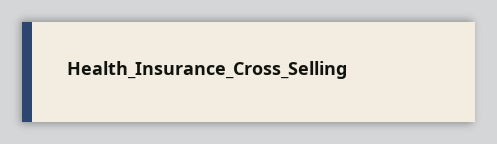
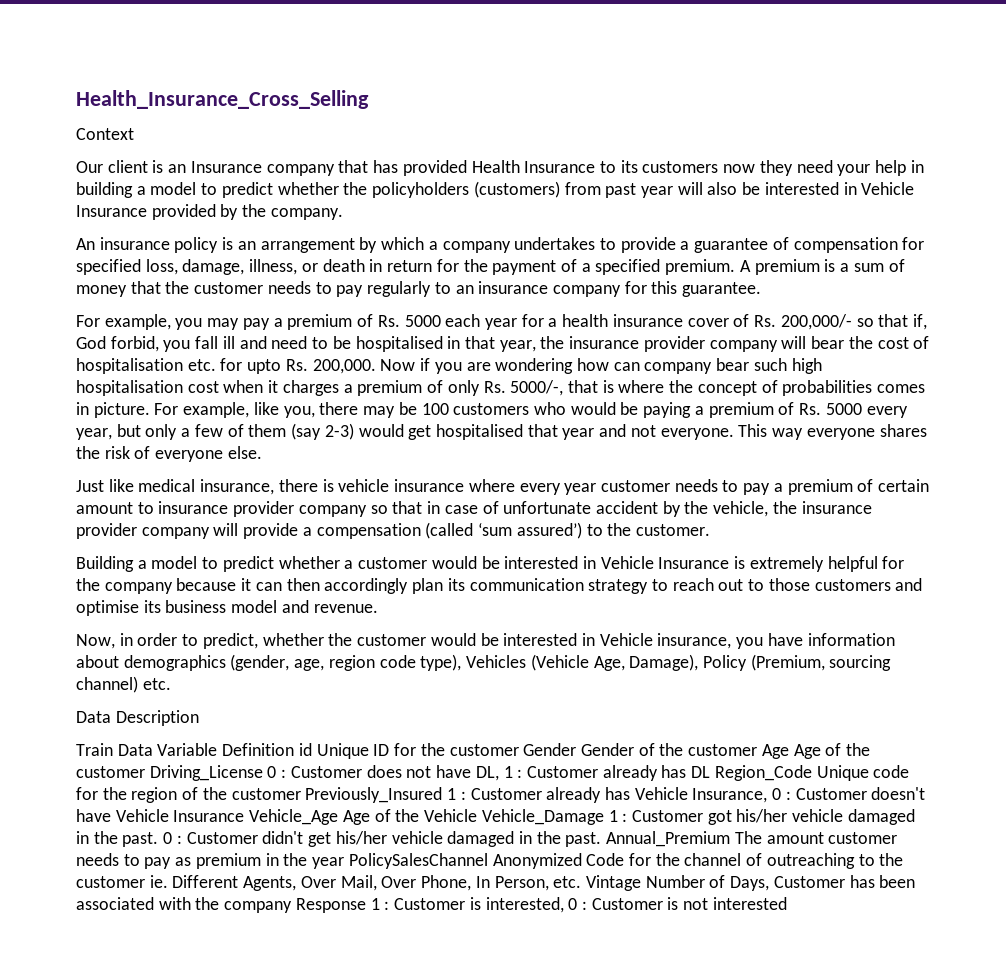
+ Context
+ Our client is an Insurance company that has provided Health Insurance to its customers now they need your help in building a model to predict whether the policyholders (customers) from past year will also be interested in Vehicle Insurance provided by the company.
+ An insurance policy is an arrangement by which a company undertakes to provide a guarantee of compensation for specified loss, damage, illness, or death in return for the payment of a specified premium. A premium is a sum of money that the customer needs to pay regularly to an insurance company for this guarantee.
+ For example, you may pay a premium of Rs. 5000 each year for a health insurance cover of Rs. 200,000/- so that if, God forbid, you fall ill and need to be hospitalised in that year, the insurance provider company will bear the cost of hospitalisation etc. for upto Rs. 200,000. Now if you are wondering how can company bear such high hospitalisation cost when it charges a premium of only Rs. 5000/-, that is where the concept of probabilities comes in picture. For example, like you, there may be 100 customers who would be paying a premium of Rs. 5000 every year, but only a few of them (say 2-3) would get hospitalised that year and not everyone. This way everyone shares the risk of everyone else.
+ Just like medical insurance, there is vehicle insurance where every year customer needs to pay a premium of certain amount to insurance provider company so that in case of unfortunate accident by the vehicle, the insurance provider company will provide a compensation (called ‘sum assured’) to the customer.
+ Building a model to predict whether a customer would be interested in Vehicle Insurance is extremely helpful for the company because it can then accordingly plan its communication strategy to reach out to those customers and optimise its business model and revenue.
+ Now, in order to predict, whether the customer would be interested in Vehicle insurance, you have information about demographics (gender, age, region code type), Vehicles (Vehicle Age, Damage), Policy (Premium, sourcing channel) etc.
+ Data Description
+ Train Data Variable Definition id Unique ID for the customer Gender Gender of the customer Age Age of the customer Driving_License 0 : Customer does not have DL, 1 : Customer already has DL Region_Code Unique code for the region of the customer Previously_Insured 1 : Customer already has Vehicle Insurance, 0 : Customer doesn't have Vehicle Insurance Vehicle_Age Age of the Vehicle Vehicle_Damage 1 : Customer got his/her vehicle damaged in the past. 0 : Customer didn't get his/her vehicle damaged in the past. Annual_Premium The amount customer needs to pay as premium in the year PolicySalesChannel Anonymized Code for the channel of outreaching to the customer ie. Different Agents, Over Mail, Over Phone, In Person, etc. Vintage Number of Days, Customer has been associated with the company Response 1 : Customer is interested, 0 : Customer is not interested

